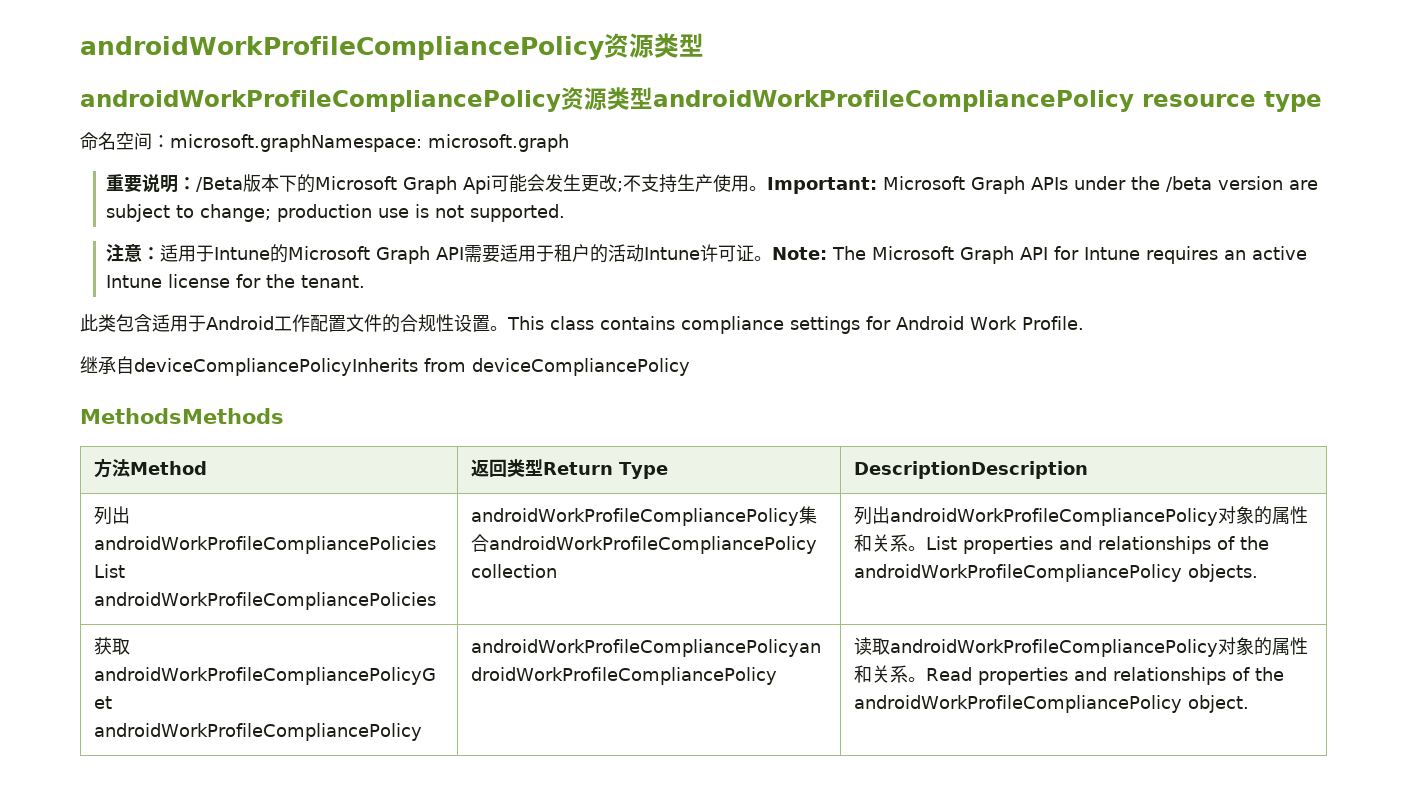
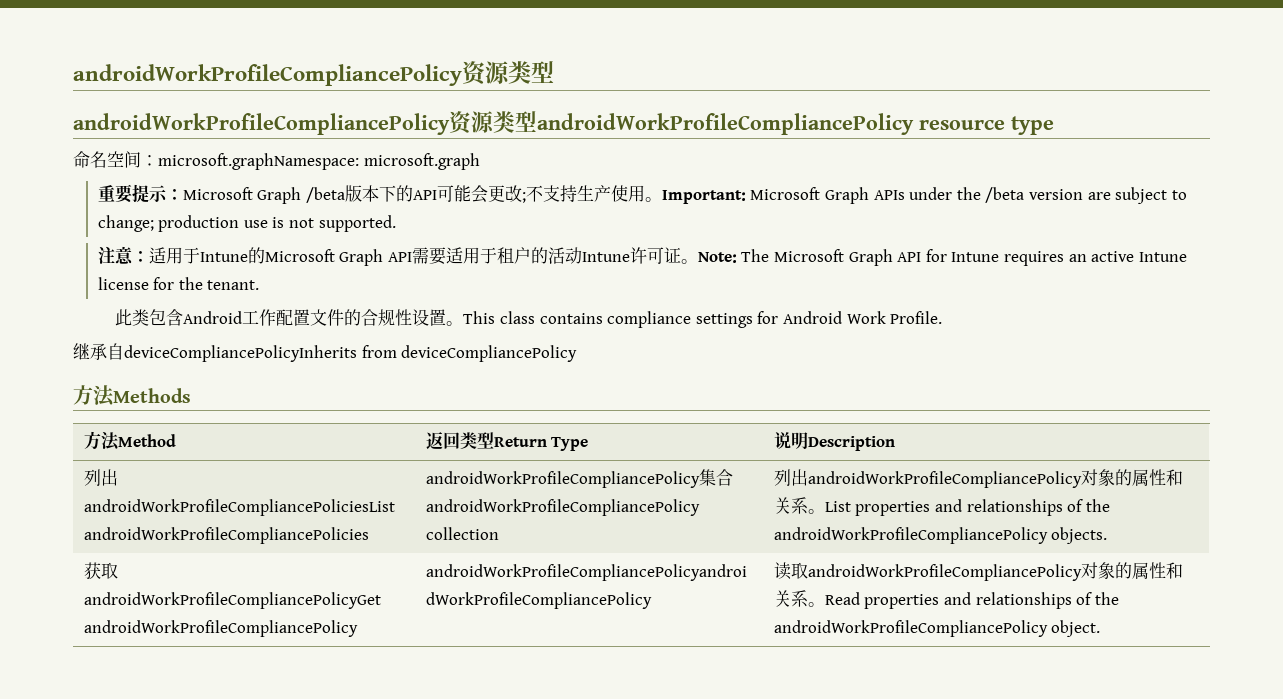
- 重要说明：/Beta版本下的Microsoft Graph Api可能会发生更改;不支持生产使用。
+ 重要提示：Microsoft Graph /beta版本下的API可能会更改;不支持生产使用。
- 此类包含适用于Android工作配置文件的合规性设置。
+ 此类包含Android工作配置文件的合规性设置。
- MethodsMethods
+ 方法Methods
- 方法Method | 返回类型Return Type | DescriptionDescription
+ 方法Method | 返回类型Return Type | 说明Description

